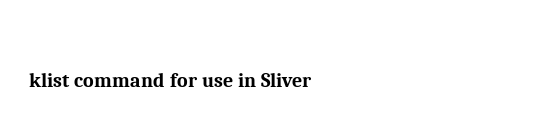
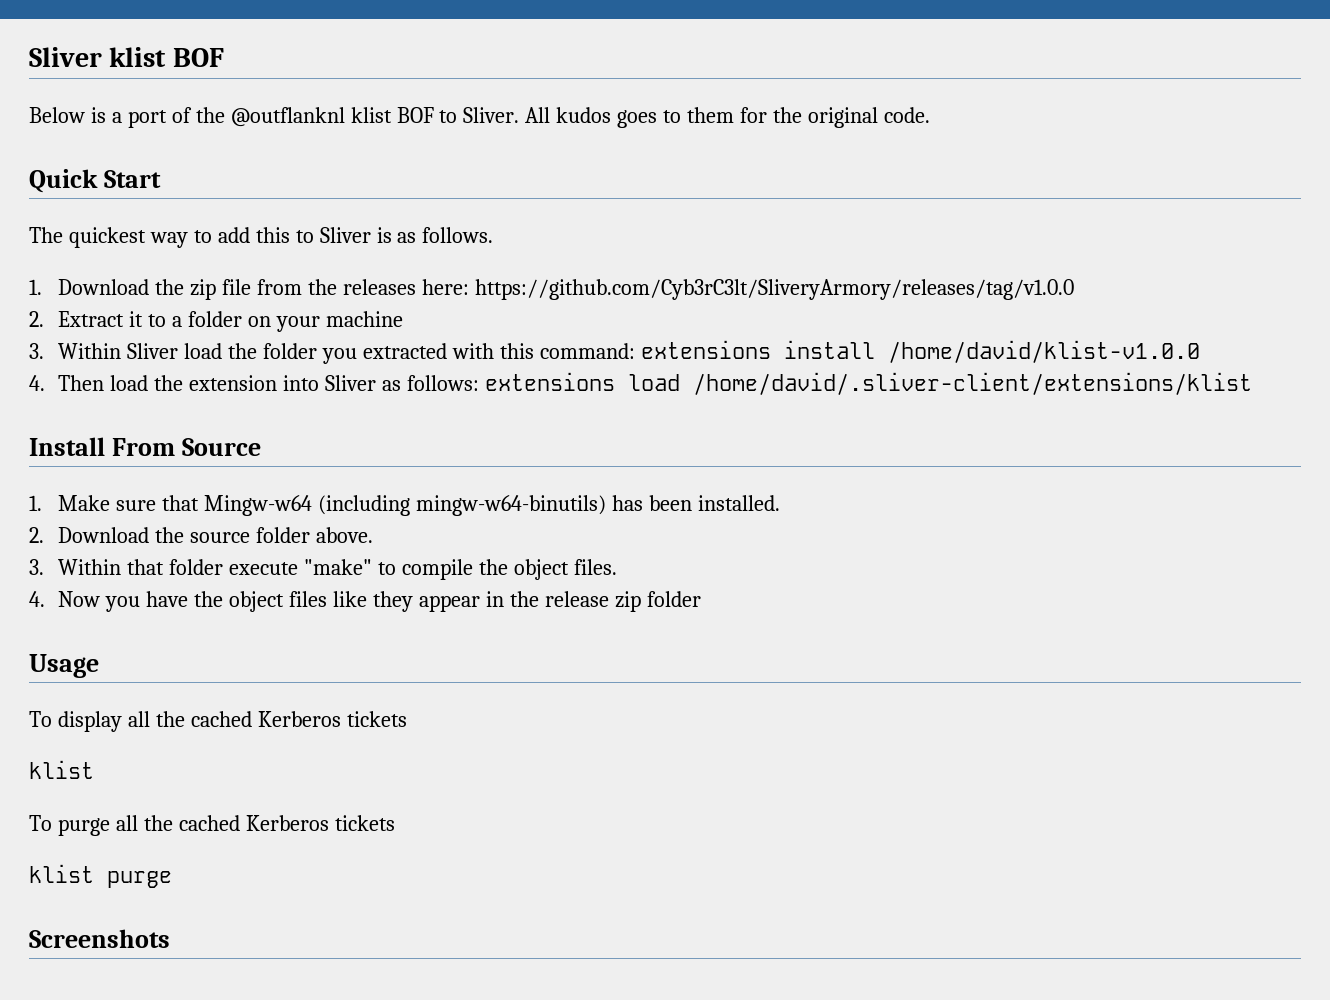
- klist command for use in Sliver
+ Sliver klist BOF
+ Below is a port of the @outflanknl klist BOF to Sliver. All kudos goes to them for the original code.
+ Quick Start
+ The quickest way to add this to Sliver is as follows.
+ 1. Download the zip file from the releases here: https://github.com/Cyb3rC3lt/SliveryArmory/releases/tag/v1.0.0
+ 2. Extract it to a folder on your machine
+ 3. Within Sliver load the folder you extracted with this command: extensions install /home/david/klist-v1.0.0
+ 4. Then load the extension into Sliver as follows: extensions load /home/david/.sliver-client/extensions/klist
+ Install From Source
+ 1. Make sure that Mingw-w64 (including mingw-w64-binutils) has been installed.
+ 2. Download the source folder above.
+ 3. Within that folder execute "make" to compile the object files.
+ 4. Now you have the object files like they appear in the release zip folder
+ Usage
+ To display all the cached Kerberos tickets
+ klist
+ To purge all the cached Kerberos tickets
+ klist purge
+ Screenshots

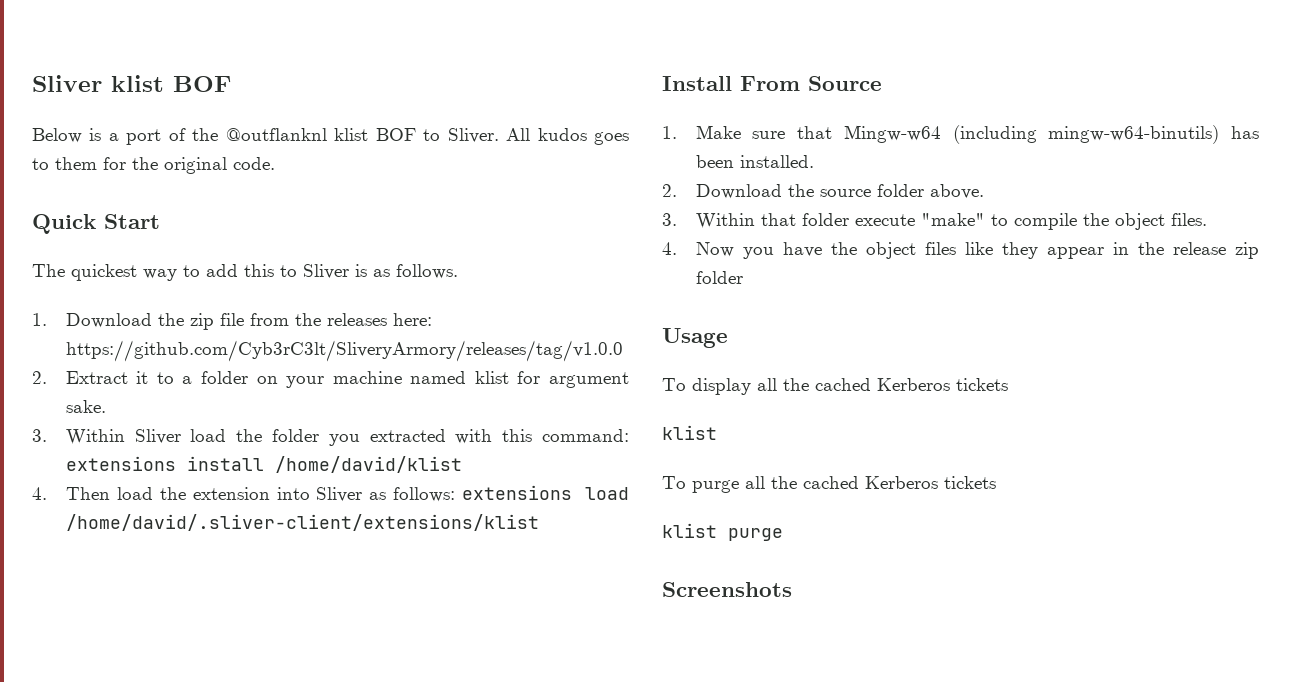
- 2. Extract it to a folder on your machine
+ 2. Extract it to a folder on your machine named klist for argument sake.
- 3. Within Sliver load the folder you extracted with this command: extensions install /home/david/klist-v1.0.0
+ 3. Within Sliver load the folder you extracted with this command: extensions install /home/david/klist

